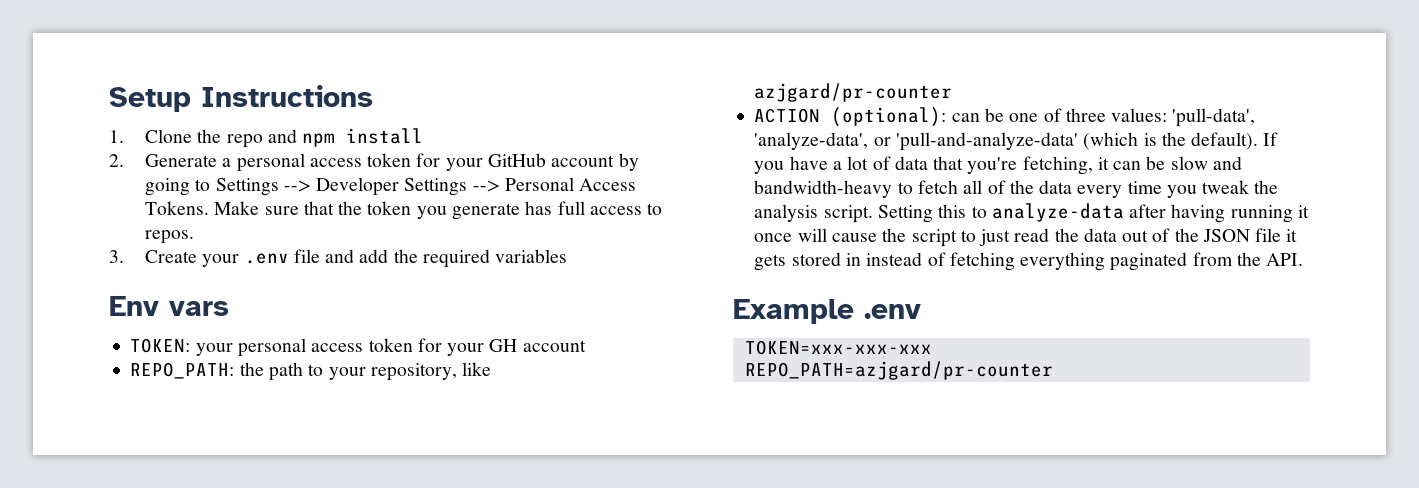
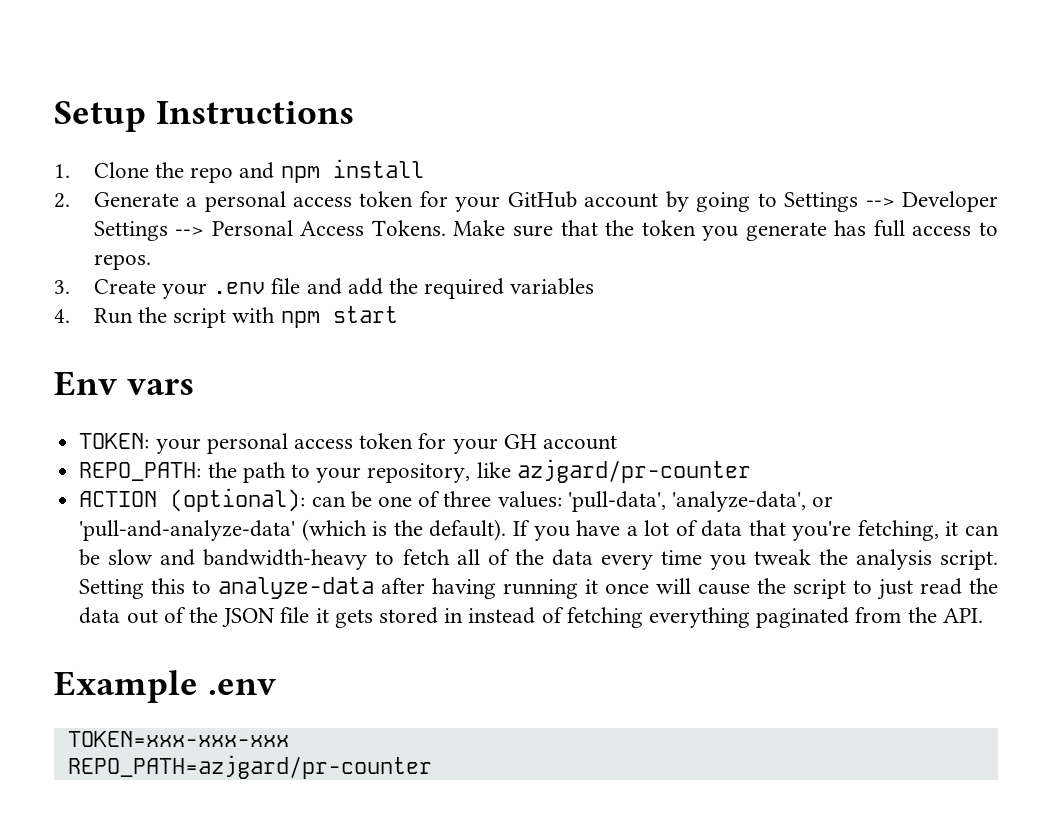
+ 4. Run the script with npm start

